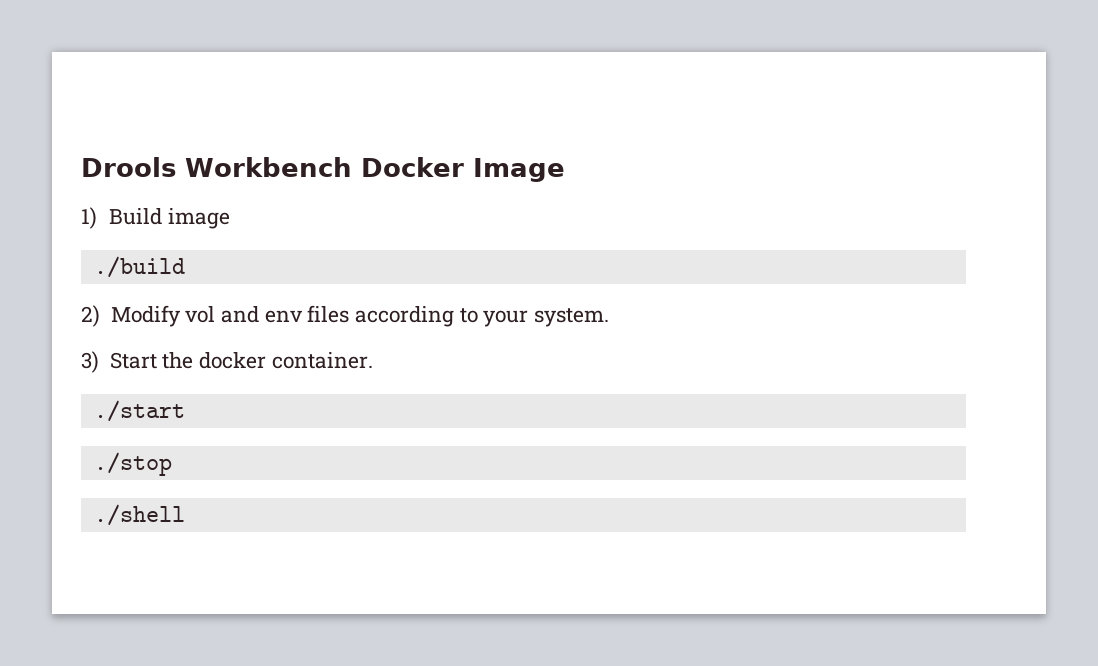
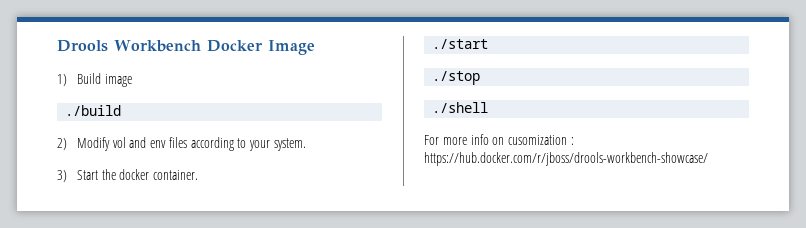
+ For more info on cusomization : https://hub.docker.com/r/jboss/drools-workbench-showcase/

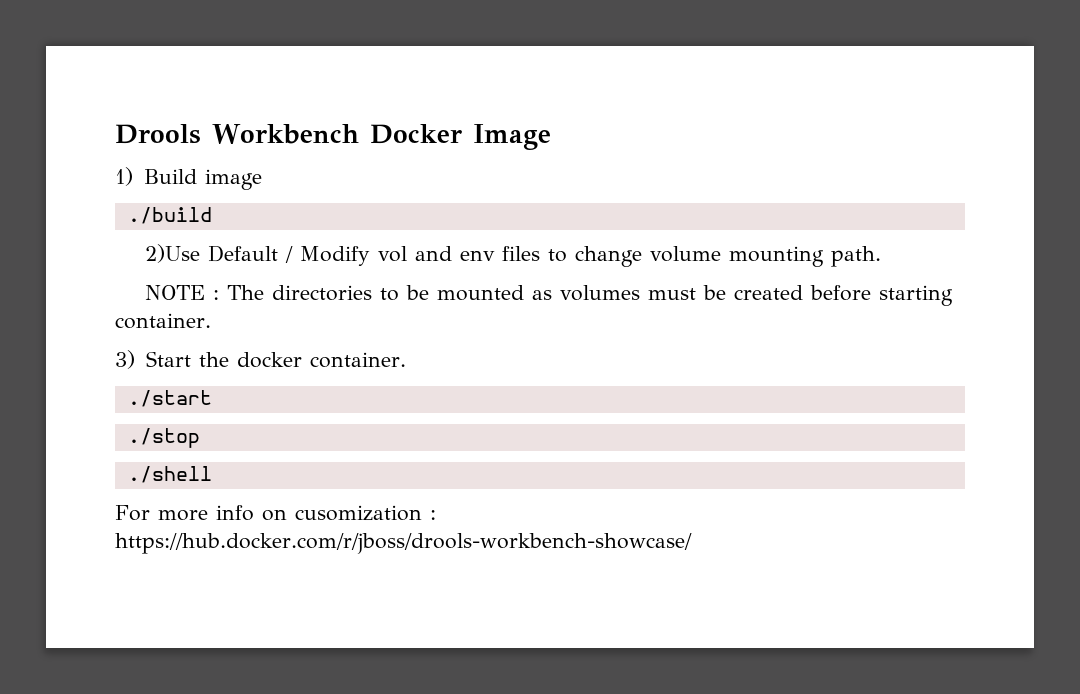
- 2) Modify vol and env files according to your system.
+ 2)Use Default / Modify vol and env files to change volume mounting path.
+ NOTE : The directories to be mounted as volumes must be created before starting container.

